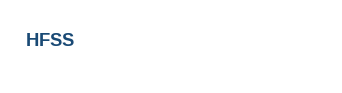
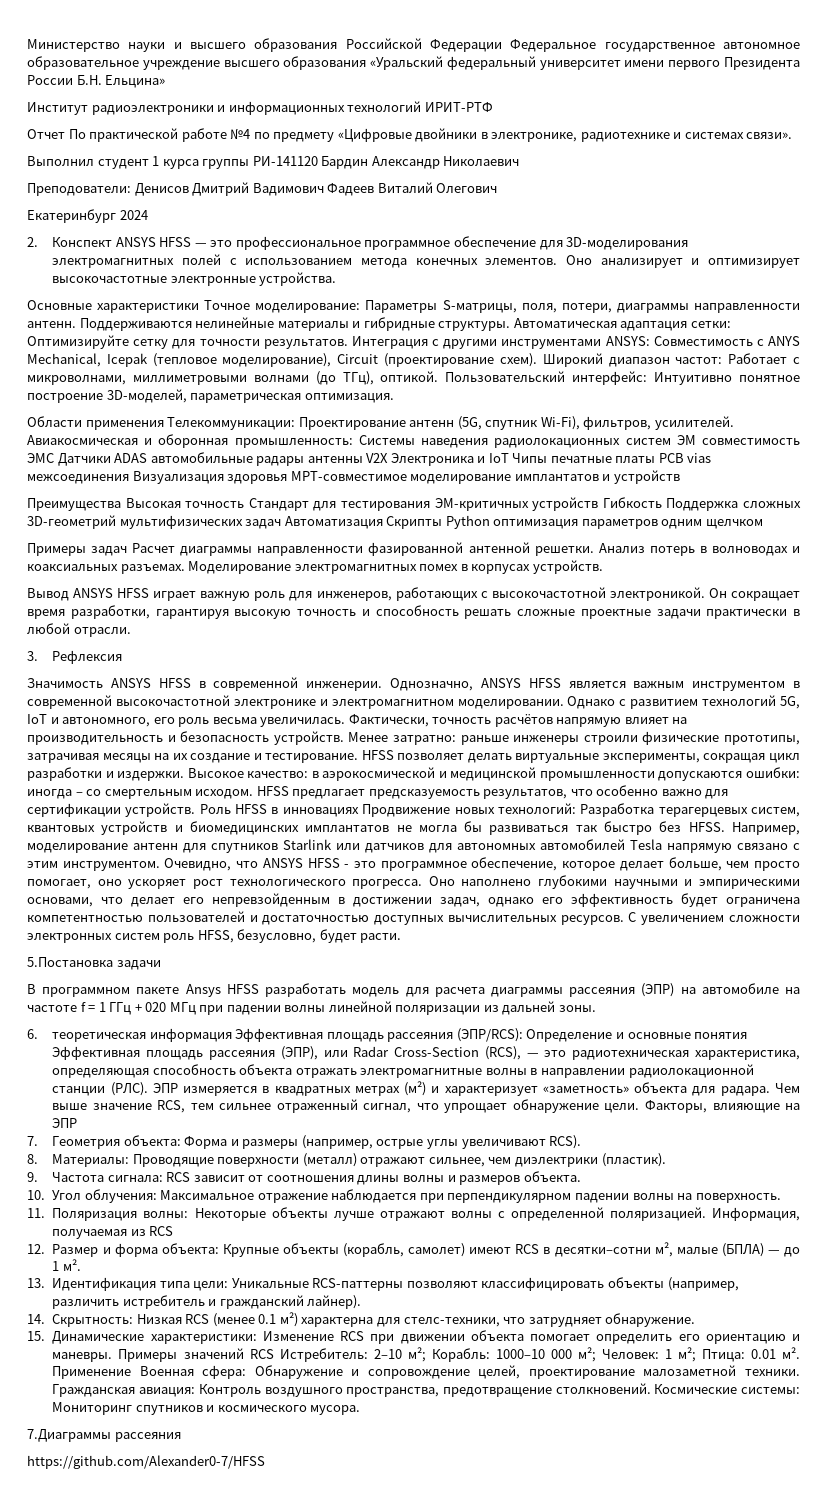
- HFSS
+ Министерство науки и высшего образования Российской Федерации Федеральное государственное автономное образовательное учреждение высшего образования «Уральский федеральный университет имени первого Президента России Б.Н. Ельцина»
+ Институт радиоэлектроники и информационных технологий ИРИТ-РТФ
+ Отчет По практической работе №4 по предмету «Цифровые двойники в электронике, радиотехнике и системах связи».
+ Выполнил студент 1 курса группы РИ-141120 Бардин Александр Николаевич
+ Преподователи: Денисов Дмитрий Вадимович Фадеев Виталий Олегович
+ Екатеринбург 2024
+ 2. Конспект ANSYS HFSS — это профессиональное программное обеспечение для 3D-моделирования электромагнитных полей с использованием метода конечных элементов. Оно анализирует и оптимизирует высокочастотные электронные устройства.
+ Основные характеристики Точное моделирование: Параметры S-матрицы, поля, потери, диаграммы направленности антенн. Поддерживаются нелинейные материалы и гибридные структуры. Автоматическая адаптация сетки: Оптимизируйте сетку для точности результатов. Интеграция с другими инструментами ANSYS: Совместимость с ANYS Mechanical, Icepak (тепловое моделирование), Circuit (проектирование схем). Широкий диапазон частот: Работает с микроволнами, миллиметровыми волнами (до ТГц), оптикой. Пользовательский интерфейс: Интуитивно понятное построение 3D-моделей, параметрическая оптимизация.
+ Области применения Телекоммуникации: Проектирование антенн (5G, спутник Wi-Fi), фильтров, усилителей. Авиакосмическая и оборонная промышленность: Системы наведения радиолокационных систем ЭМ совместимость ЭМС Датчики ADAS автомобильные радары антенны V2X Электроника и IoT Чипы печатные платы PCB vias межсоединения Визуализация здоровья МРТ-совместимое моделирование имплантатов и устройств
+ Преимущества Высокая точность Стандарт для тестирования ЭМ-критичных устройств Гибкость Поддержка сложных 3D-геометрий мультифизических задач Автоматизация Скрипты Python оптимизация параметров одним щелчком
+ Примеры задач Расчет диаграммы направленности фазированной антенной решетки. Анализ потерь в волноводах и коаксиальных разъемах. Моделирование электромагнитных помех в корпусах устройств.
+ Вывод ANSYS HFSS играет важную роль для инженеров, работающих с высокочастотной электроникой. Он сокращает время разработки, гарантируя высокую точность и способность решать сложные проектные задачи практически в любой отрасли.
+ 3. Рефлексия
+ Значимость ANSYS HFSS в современной инженерии. Однозначно, ANSYS HFSS является важным инструментом в современной высокочастотной электронике и электромагнитном моделировании. Однако с развитием технологий 5G, IoT и автономного, его роль весьма увеличилась. Фактически, точность расчётов напрямую влияет на производительность и безопасность устройств. Менее затратно: раньше инженеры строили физические прототипы, затрачивая месяцы на их создание и тестирование. HFSS позволяет делать виртуальные эксперименты, сокращая цикл разработки и издержки. Высокое качество: в аэрокосмической и медицинской промышленности допускаются ошибки: иногда – со смертельным исходом. HFSS предлагает предсказуемость результатов, что особенно важно для сертификации устройств. Роль HFSS в инновациях Продвижение новых технологий: Разработка терагерцевых систем, квантовых устройств и биомедицинских имплантатов не могла бы развиваться так быстро без HFSS. Например, моделирование антенн для спутников Starlink или датчиков для автономных автомобилей Tesla напрямую связано с этим инструментом. Очевидно, что ANSYS HFSS - это программное обеспечение, которое делает больше, чем просто помогает, оно ускоряет рост технологического прогресса. Оно наполнено глубокими научными и эмпирическими основами, что делает его непревзойденным в достижении задач, однако его эффективность будет ограничена компетентностью пользователей и достаточностью доступных вычислительных ресурсов. С увеличением сложности электронных систем роль HFSS, безусловно, будет расти.
+ 5.Постановка задачи
+ В программном пакете Ansys HFSS разработать модель для расчета диаграммы рассеяния (ЭПР) на автомобиле на частоте f = 1 ГГц + 020 МГц при падении волны линейной поляризации из дальней зоны.
+ 6. теоретическая информация Эффективная площадь рассеяния (ЭПР/RCS): Определение и основные понятия Эффективная площадь рассеяния (ЭПР), или Radar Cross-Section (RCS), — это радиотехническая характеристика, определяющая способность объекта отражать электромагнитные волны в направлении радиолокационной станции (РЛС). ЭПР измеряется в квадратных метрах (м²) и характеризует «заметность» объекта для радара. Чем выше значение RCS, тем сильнее отраженный сигнал, что упрощает обнаружение цели. Факторы, влияющие на ЭПР
+ 7. Геометрия объекта: Форма и размеры (например, острые углы увеличивают RCS).
+ 8. Материалы: Проводящие поверхности (металл) отражают сильнее, чем диэлектрики (пластик).
+ 9. Частота сигнала: RCS зависит от соотношения длины волны и размеров объекта.
+ 10. Угол облучения: Максимальное отражение наблюдается при перпендикулярном падении волны на поверхность.
+ 11. Поляризация волны: Некоторые объекты лучше отражают волны с определенной поляризацией. Информация, получаемая из RCS
+ 12. Размер и форма объекта: Крупные объекты (корабль, самолет) имеют RCS в десятки–сотни м², малые (БПЛА) — до 1 м².
+ 13. Идентификация типа цели: Уникальные RCS-паттерны позволяют классифицировать объекты (например, различить истребитель и гражданский лайнер).
+ 14. Скрытность: Низкая RCS (менее 0.1 м²) характерна для стелс-техники, что затрудняет обнаружение.
+ 15. Динамические характеристики: Изменение RCS при движении объекта помогает определить его ориентацию и маневры. Примеры значений RCS Истребитель: 2–10 м²; Корабль: 1000–10 000 м²; Человек: 1 м²; Птица: 0.01 м². Применение Военная сфера: Обнаружение и сопровождение целей, проектирование малозаметной техники. Гражданская авиация: Контроль воздушного пространства, предотвращение столкновений. Космические системы: Мониторинг спутников и космического мусора.
+ 7.Диаграммы рассеяния
+ https://github.com/Alexander0-7/HFSS

